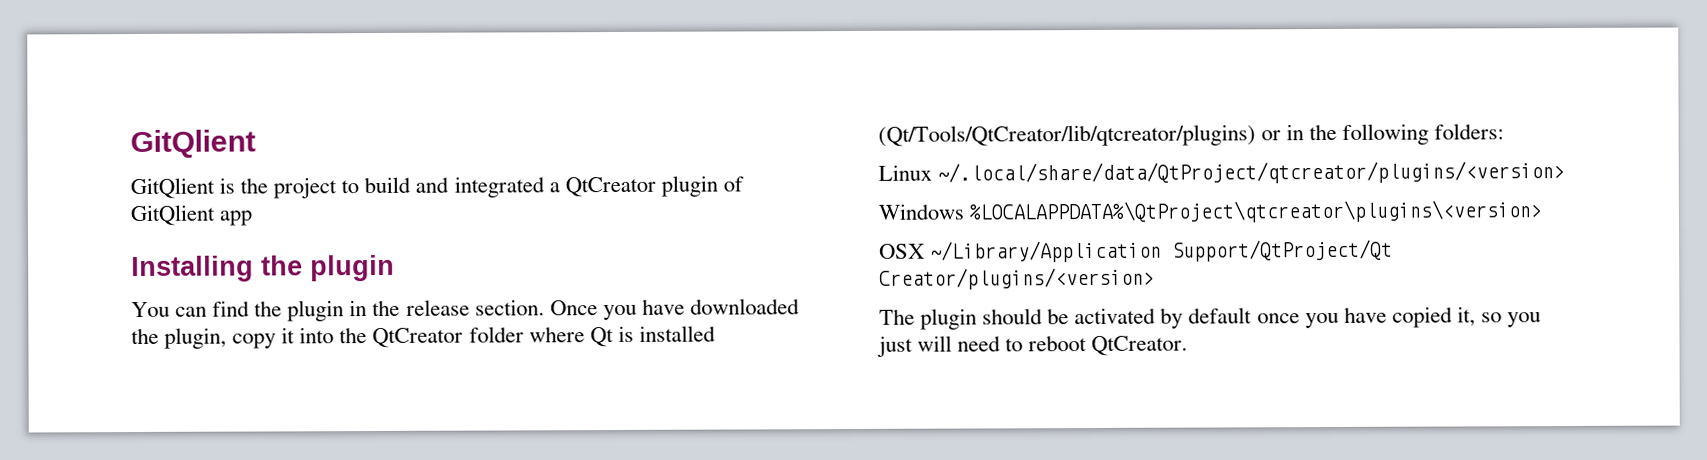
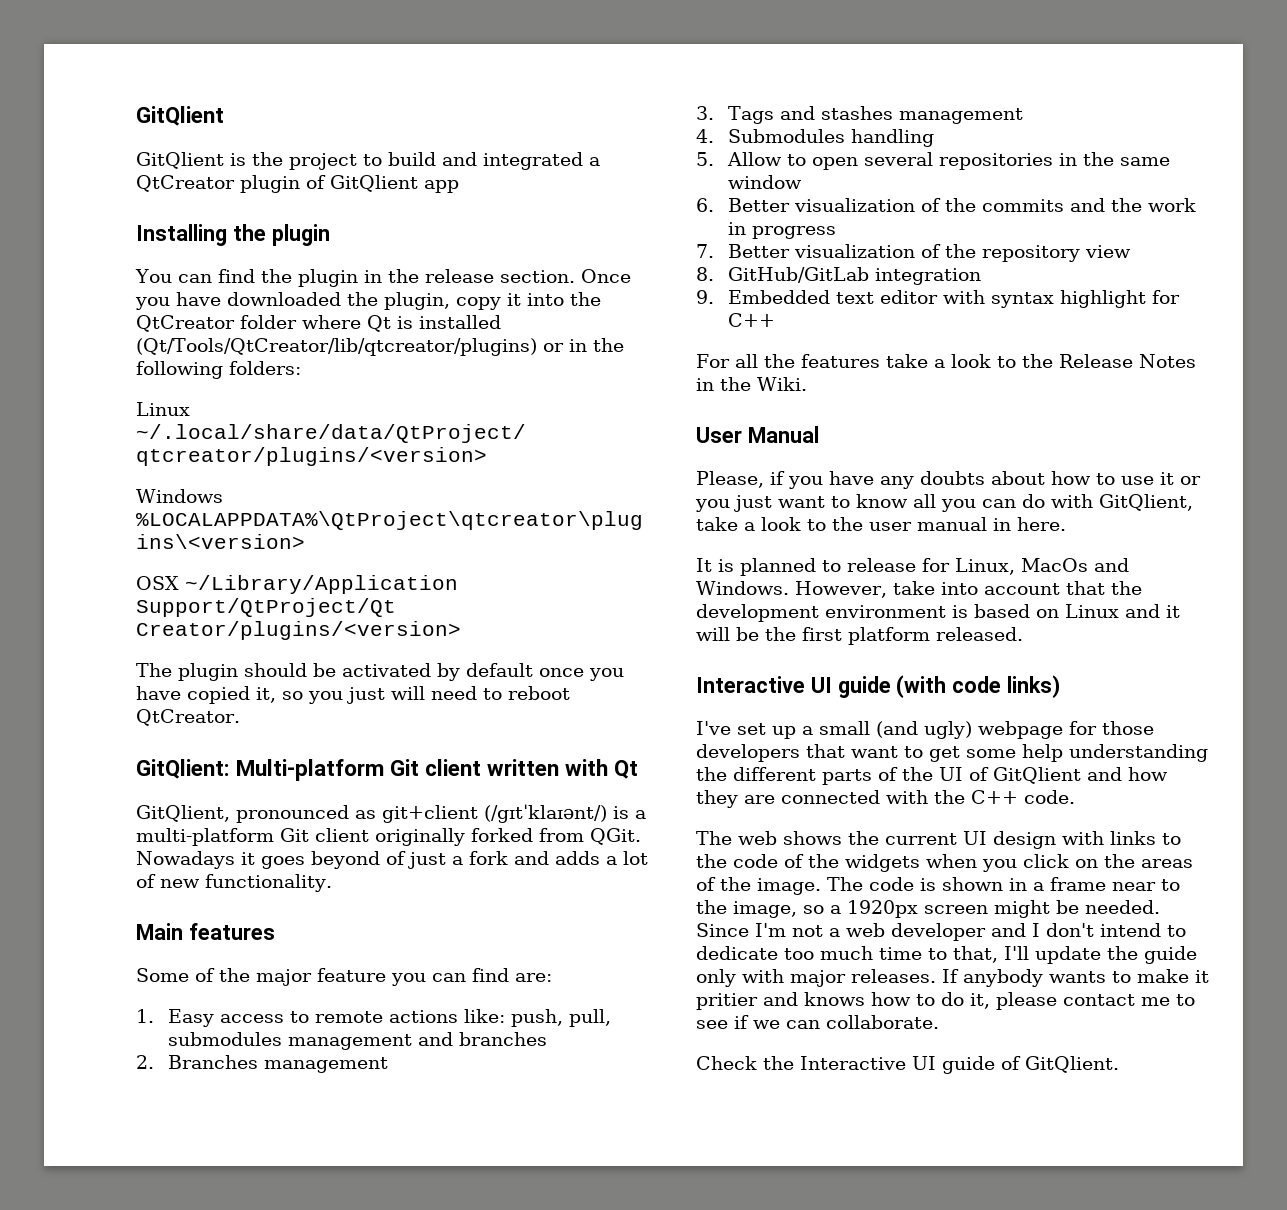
+ GitQlient: Multi-platform Git client written with Qt
+ GitQlient, pronounced as git+client (/gɪtˈklaɪənt/) is a multi-platform Git client originally forked from QGit. Nowadays it goes beyond of just a fork and adds a lot of new functionality.
+ Main features
+ Some of the major feature you can find are:
+ 1. Easy access to remote actions like: push, pull, submodules management and branches
+ 2. Branches management
+ 3. Tags and stashes management
+ 4. Submodules handling
+ 5. Allow to open several repositories in the same window
+ 6. Better visualization of the commits and the work in progress
+ 7. Better visualization of the repository view
+ 8. GitHub/GitLab integration
+ 9. Embedded text editor with syntax highlight for C++
+ For all the features take a look to the Release Notes in the Wiki.
+ User Manual
+ Please, if you have any doubts about how to use it or you just want to know all you can do with GitQlient, take a look to the user manual in here.
+ It is planned to release for Linux, MacOs and Windows. However, take into account that the development environment is based on Linux and it will be the first platform released.
+ Interactive UI guide (with code links)
+ I've set up a small (and ugly) webpage for those developers that want to get some help understanding the different parts of the UI of GitQlient and how they are connected with the C++ code.
+ The web shows the current UI design with links to the code of the widgets when you click on the areas of the image. The code is shown in a frame near to the image, so a 1920px screen might be needed. Since I'm not a web developer and I don't intend to dedicate too much time to that, I'll update the guide only with major releases. If anybody wants to make it pritier and knows how to do it, please contact me to see if we can collaborate.
+ Check the Interactive UI guide of GitQlient.

